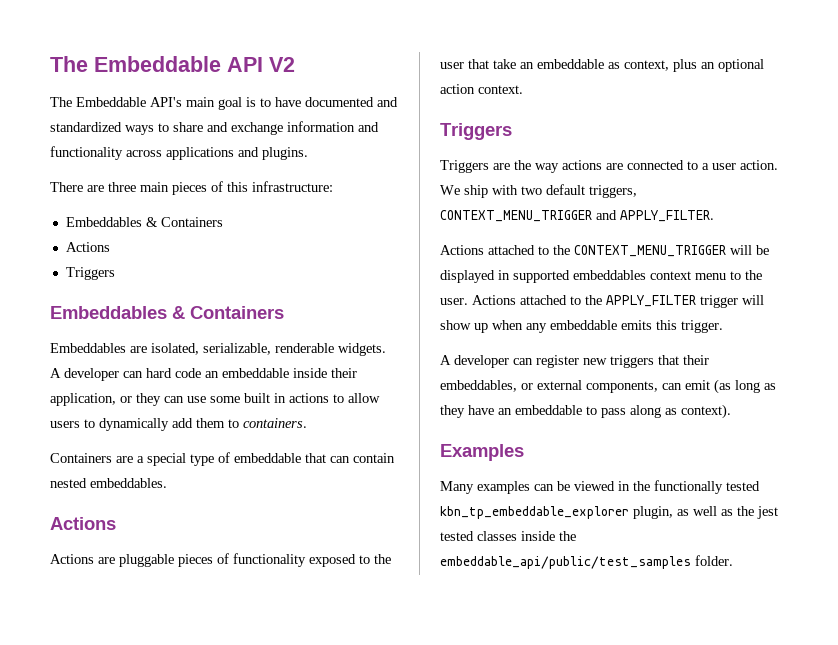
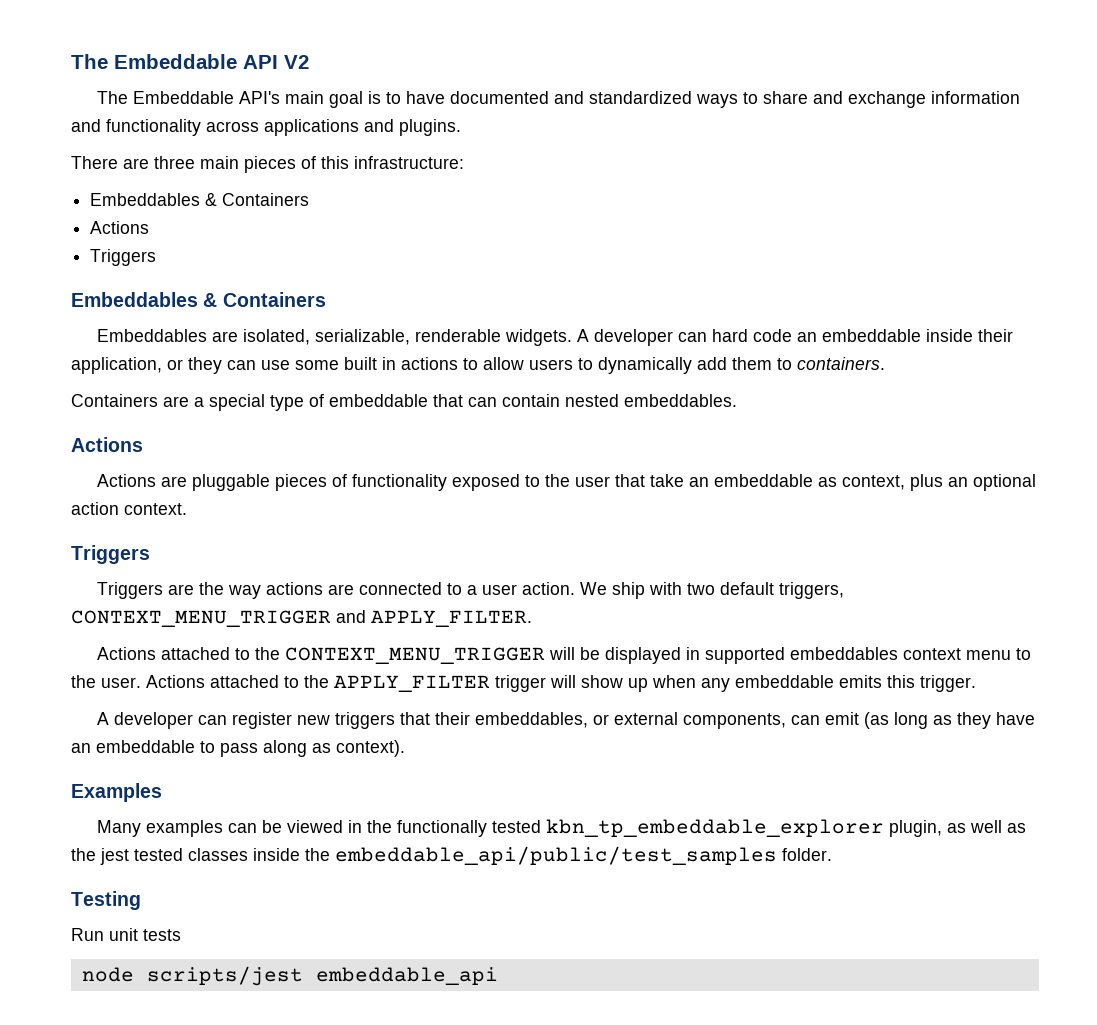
+ Testing
+ Run unit tests
+ node scripts/jest embeddable_api

